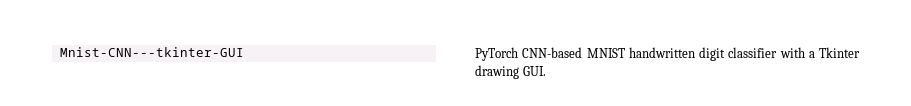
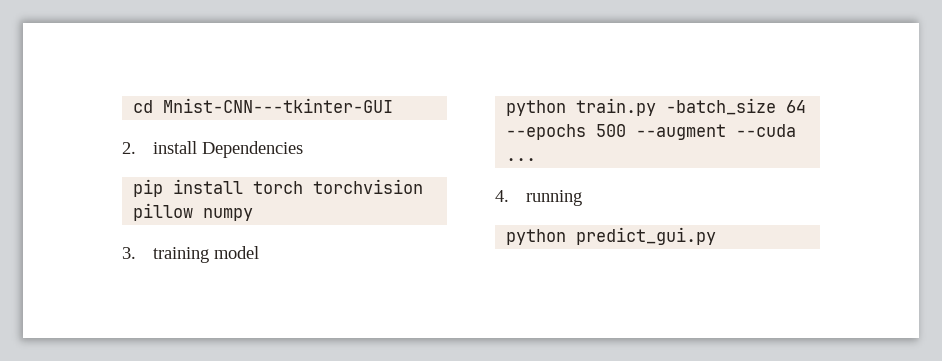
- Mnist-CNN---tkinter-GUI
+ cd Mnist-CNN---tkinter-GUI
- PyTorch CNN-based MNIST handwritten digit classifier with a Tkinter drawing GUI.
+ 2. install Dependencies
+ pip install torch torchvision pillow numpy
+ 3. training model
+ python train.py -batch_size 64 --epochs 500 --augment --cuda ...
+ 4. running
+ python predict_gui.py

